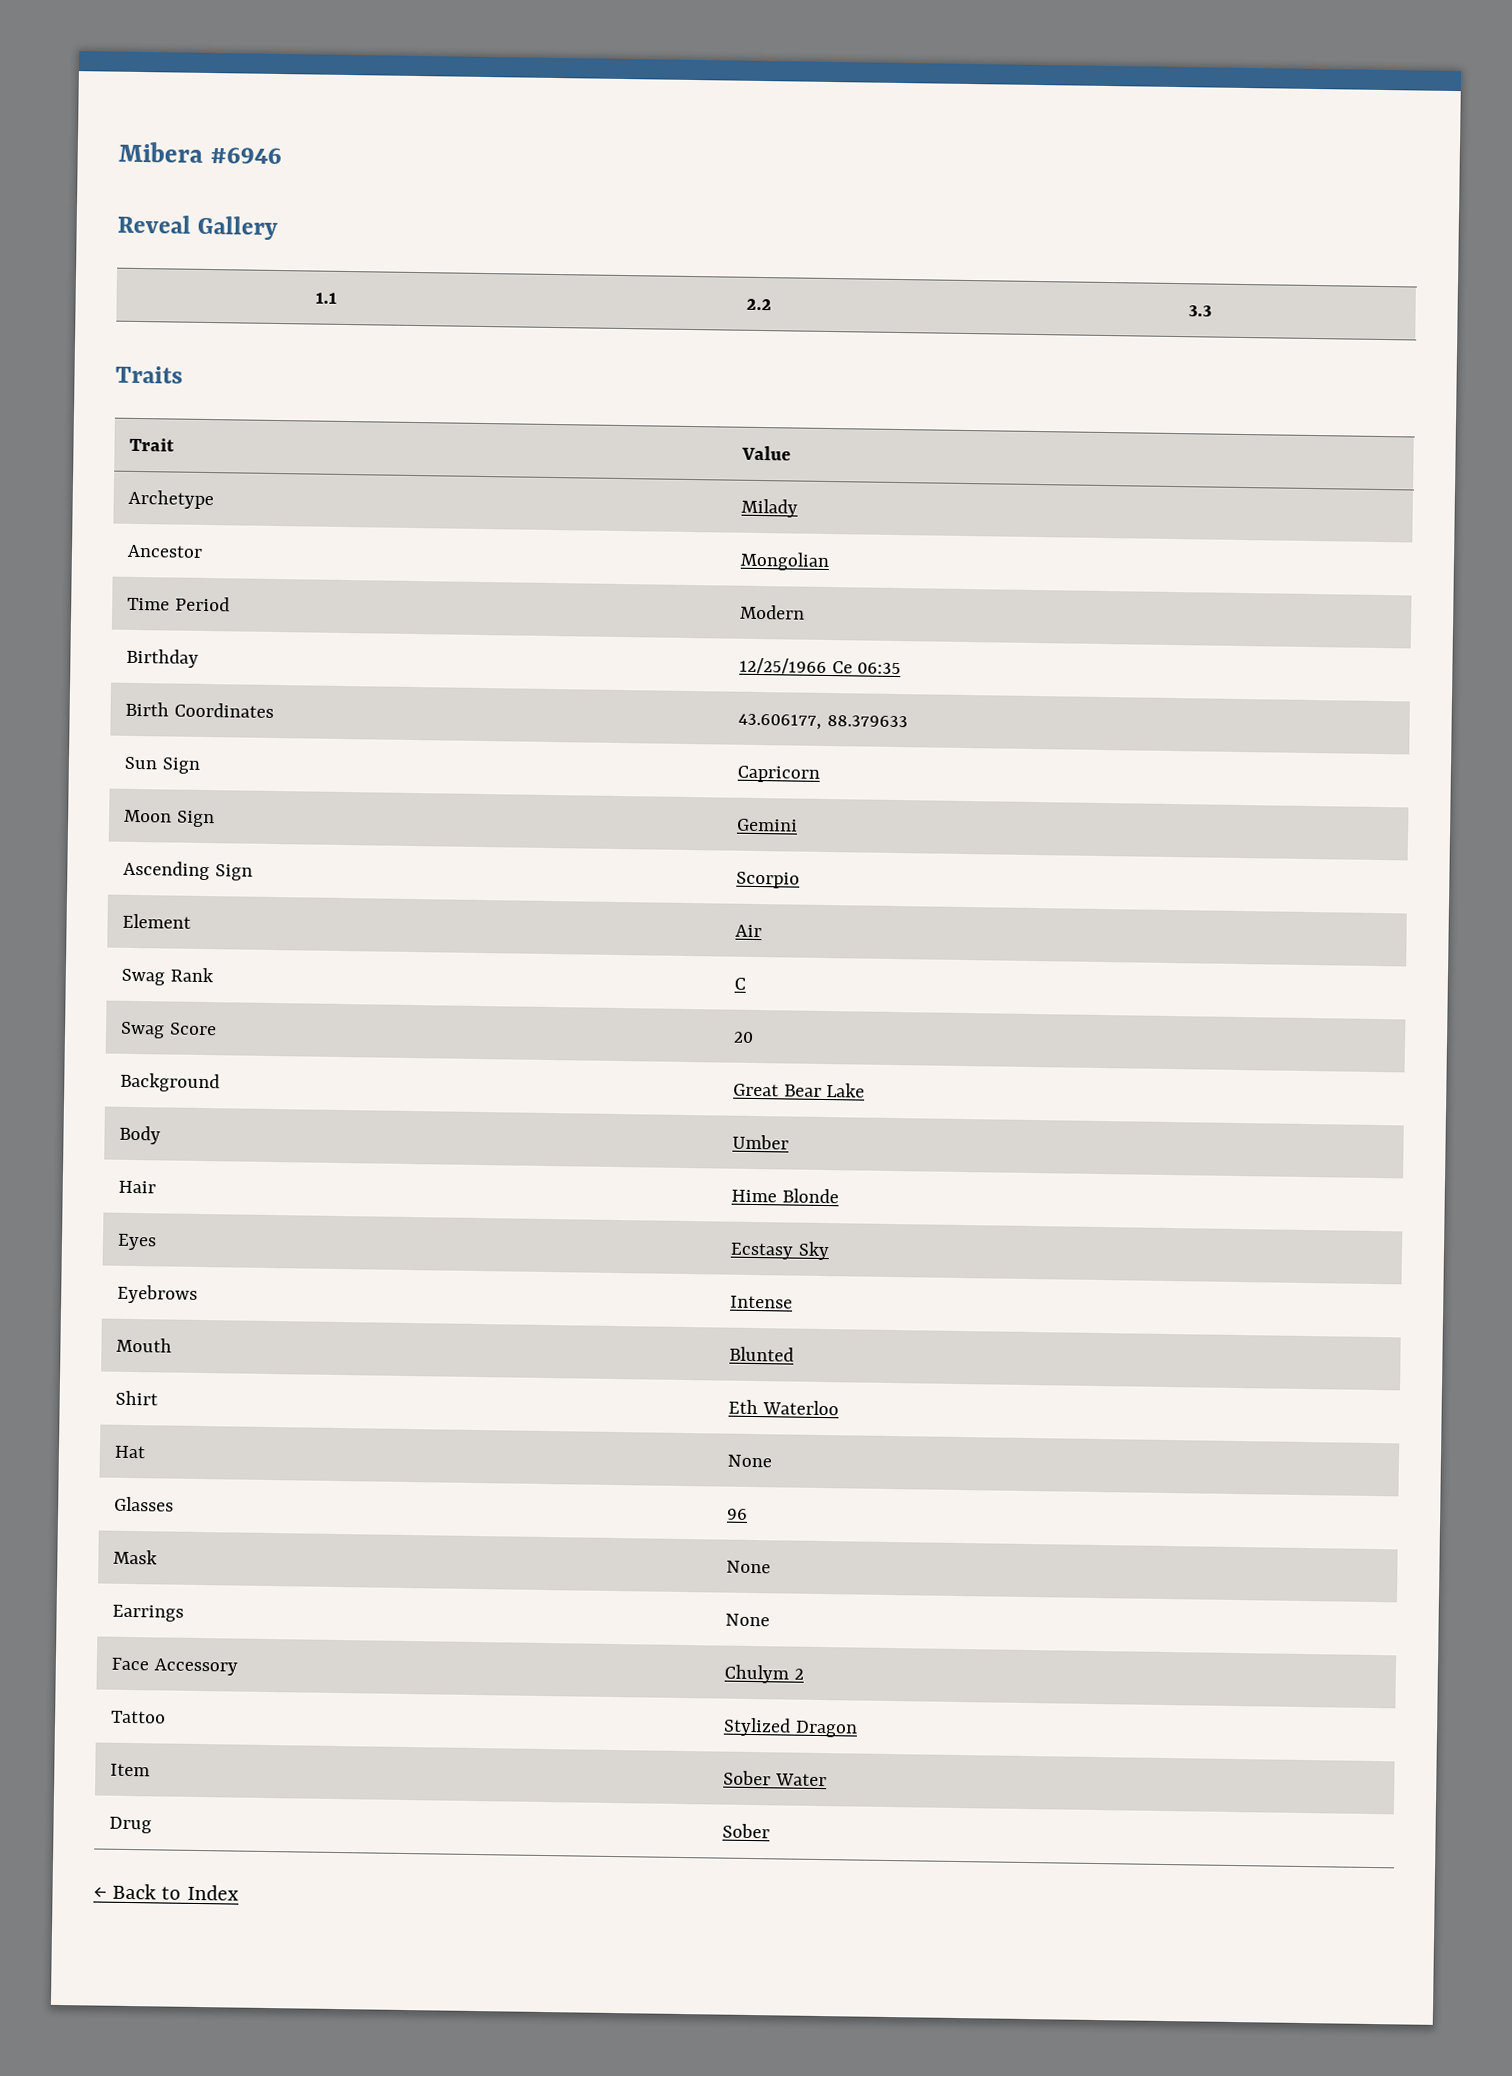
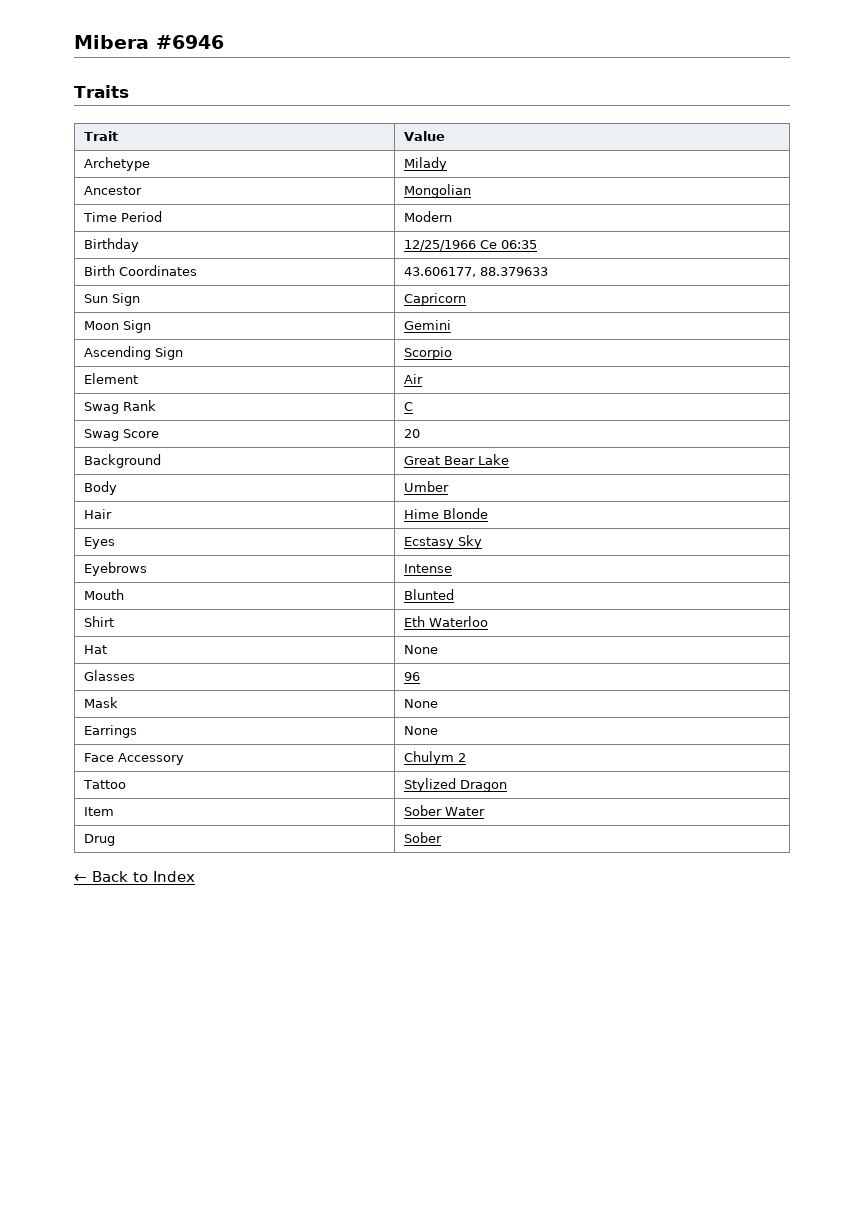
- Reveal Gallery
- 1.1 | 2.2 | 3.3

